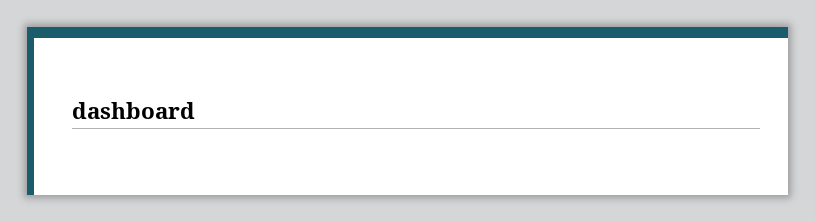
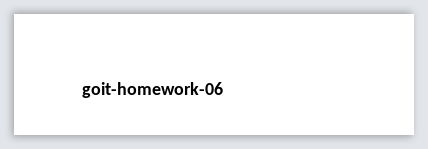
- dashboard
+ goit-homework-06

